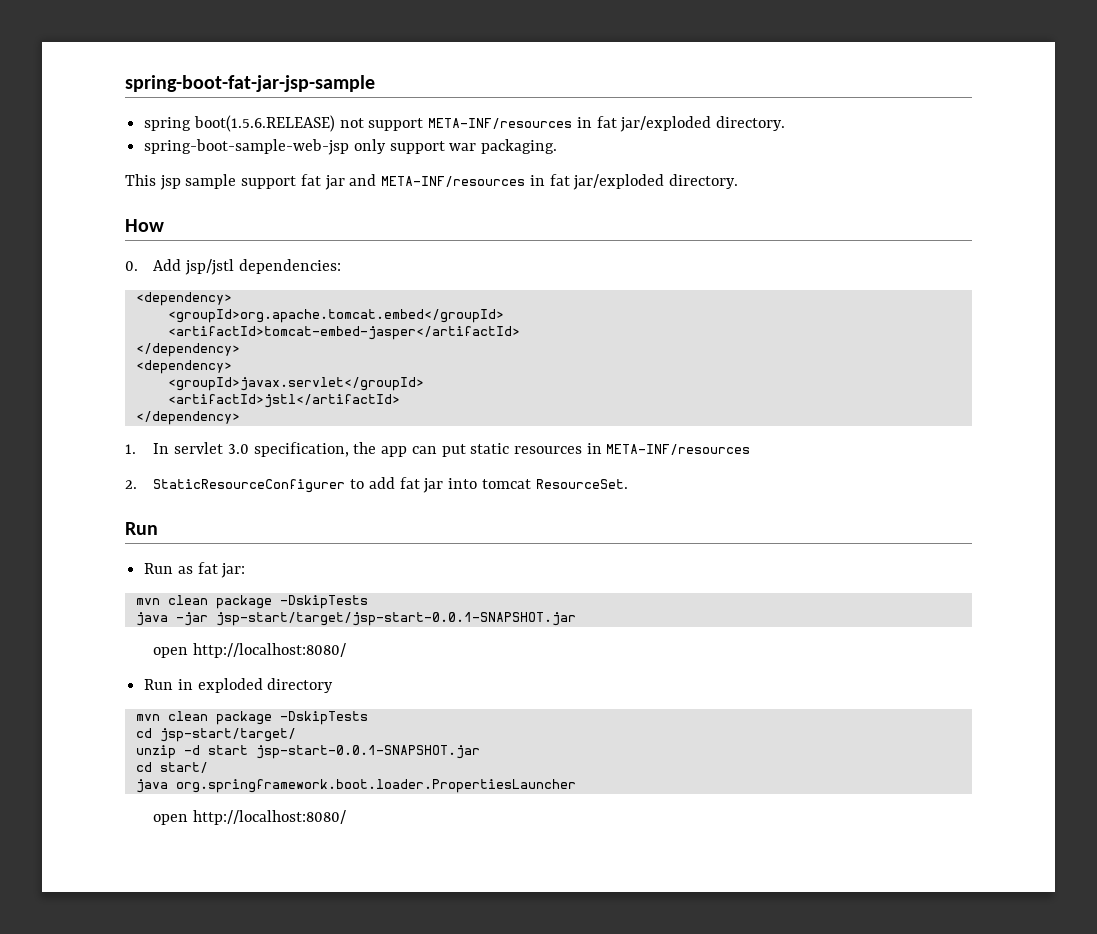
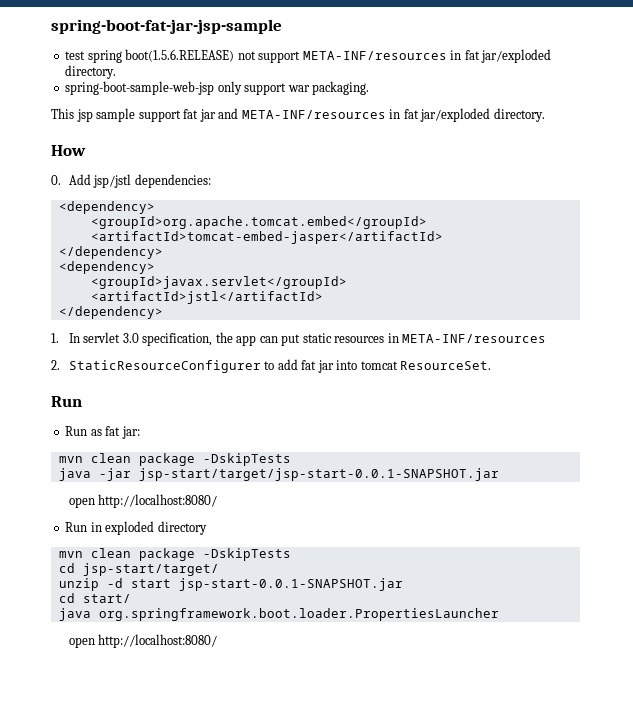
- spring boot(1.5.6.RELEASE) not support META-INF/resources in fat jar/exploded directory.
+ test spring boot(1.5.6.RELEASE) not support META-INF/resources in fat jar/exploded directory.

